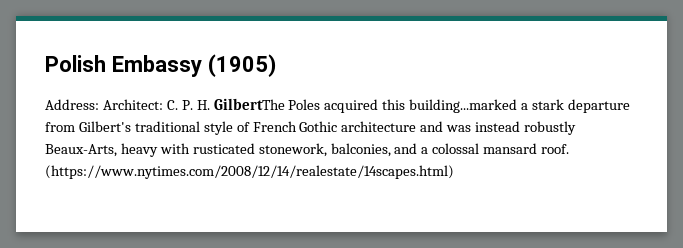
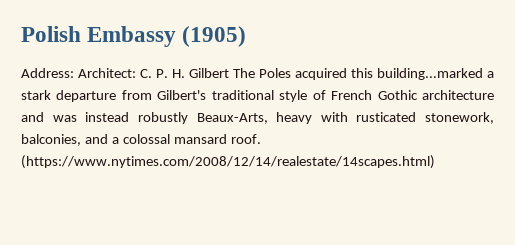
- Address: Architect: C. P. H. GilbertThe Poles acquired this building...marked a stark departure from Gilbert's traditional style of French Gothic architecture and was instead robustly Beaux-Arts, heavy with rusticated stonework, balconies, and a colossal mansard roof.
+ Address: Architect: C. P. H. Gilbert The Poles acquired this building...marked a stark departure from Gilbert's traditional style of French Gothic architecture and was instead robustly Beaux-Arts, heavy with rusticated stonework, balconies, and a colossal mansard roof.

